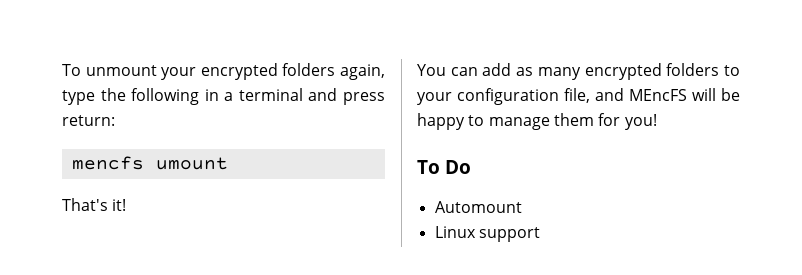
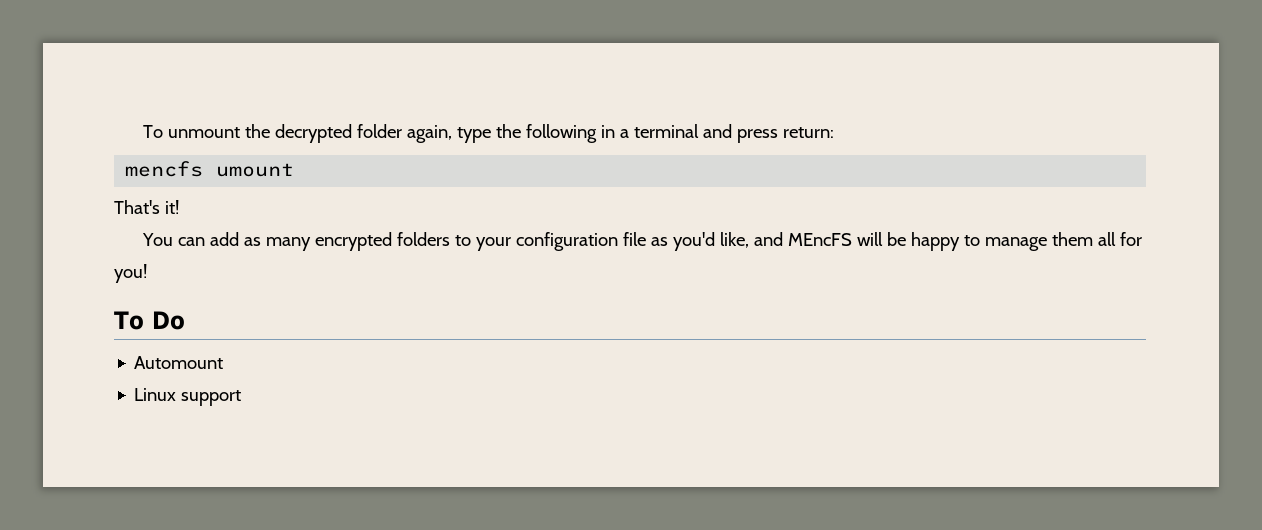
- To unmount your encrypted folders again, type the following in a terminal and press return:
+ To unmount the decrypted folder again, type the following in a terminal and press return:
- You can add as many encrypted folders to your configuration file, and MEncFS will be happy to manage them for you!
+ You can add as many encrypted folders to your configuration file as you'd like, and MEncFS will be happy to manage them all for you!

